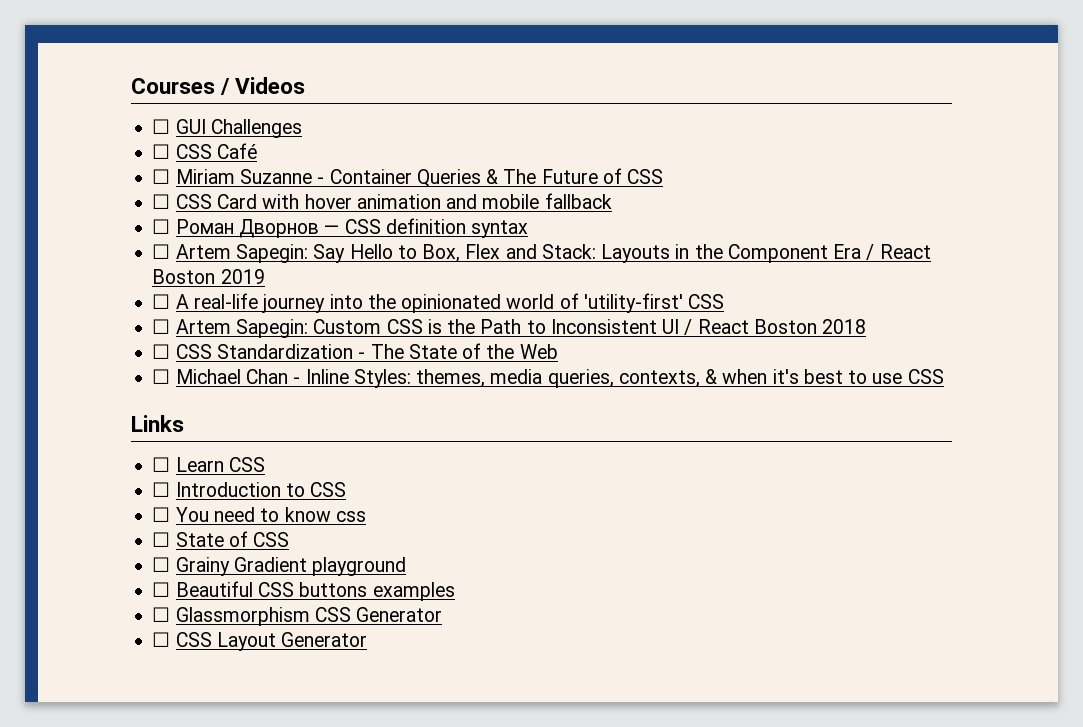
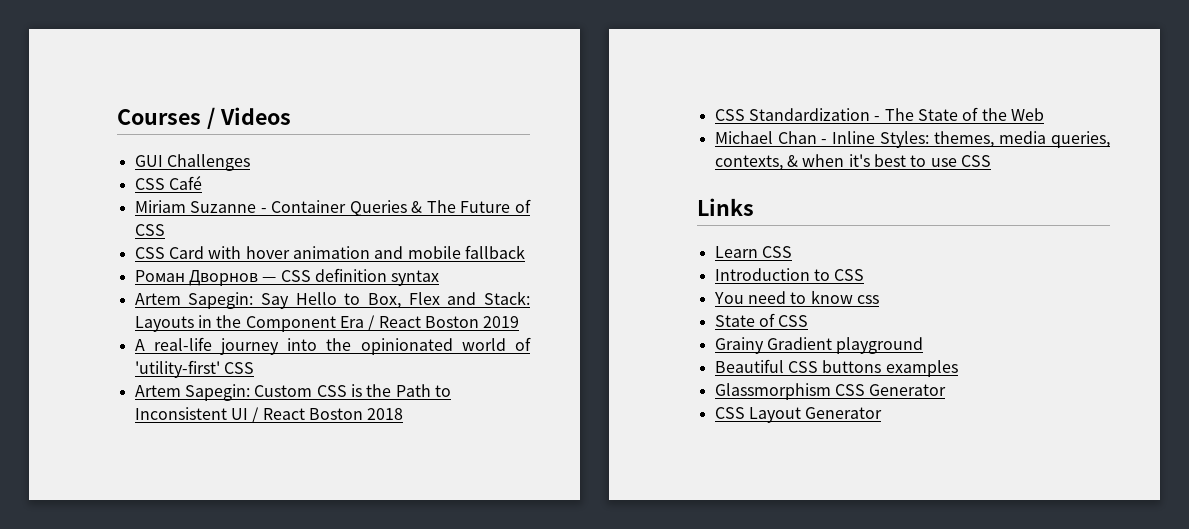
- ☐ GUI Challenges
+ GUI Challenges
- ☐ CSS Café
+ CSS Café
- ☐ Miriam Suzanne - Container Queries & The Future of CSS
+ Miriam Suzanne - Container Queries & The Future of CSS
- ☐ CSS Card with hover animation and mobile fallback
+ CSS Card with hover animation and mobile fallback
- ☐ Роман Дворнов — CSS definition syntax
+ Роман Дворнов — CSS definition syntax
- ☐ Artem Sapegin: Say Hello to Box, Flex and Stack: Layouts in the Component Era / React Boston 2019
+ Artem Sapegin: Say Hello to Box, Flex and Stack: Layouts in the Component Era / React Boston 2019
- ☐ A real-life journey into the opinionated world of 'utility-first' CSS
+ A real-life journey into the opinionated world of 'utility-first' CSS
- ☐ Artem Sapegin: Custom CSS is the Path to Inconsistent UI / React Boston 2018
+ Artem Sapegin: Custom CSS is the Path to Inconsistent UI / React Boston 2018
- ☐ CSS Standardization - The State of the Web
+ CSS Standardization - The State of the Web
- ☐ Michael Chan - Inline Styles: themes, media queries, contexts, & when it's best to use CSS
+ Michael Chan - Inline Styles: themes, media queries, contexts, & when it's best to use CSS
- ☐ Learn CSS
+ Learn CSS
- ☐ Introduction to CSS
+ Introduction to CSS
- ☐ You need to know css
+ You need to know css
- ☐ State of CSS
+ State of CSS
- ☐ Grainy Gradient playground
+ Grainy Gradient playground
- ☐ Beautiful CSS buttons examples
+ Beautiful CSS buttons examples
- ☐ Glassmorphism CSS Generator
+ Glassmorphism CSS Generator
- ☐ CSS Layout Generator
+ CSS Layout Generator

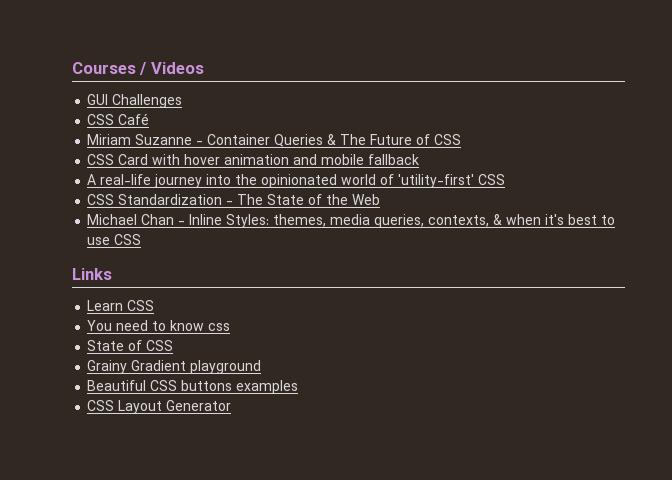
- Роман Дворнов — CSS definition syntax
- Artem Sapegin: Say Hello to Box, Flex and Stack: Layouts in the Component Era / React Boston 2019
- Artem Sapegin: Custom CSS is the Path to Inconsistent UI / React Boston 2018
- Introduction to CSS
- Glassmorphism CSS Generator

